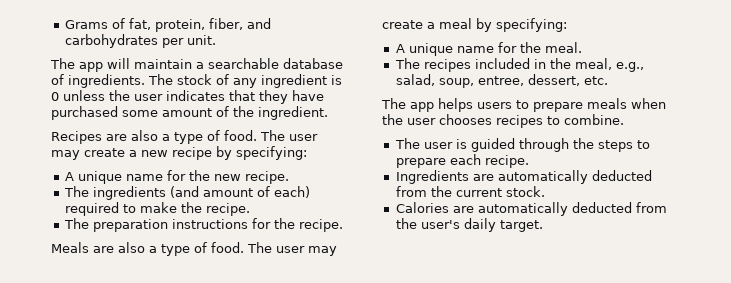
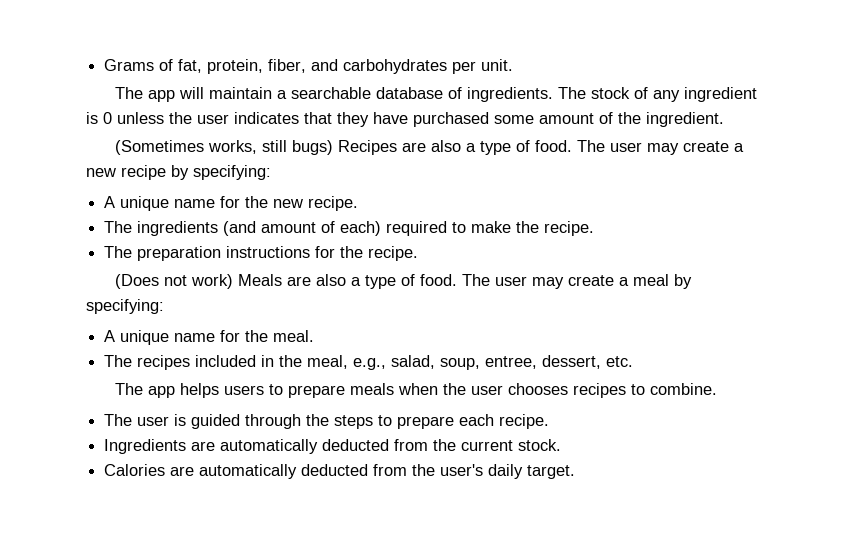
- Recipes are also a type of food.
+ (Sometimes works, still bugs) Recipes are also a type of food.
- Meals are also a type of food.
+ (Does not work) Meals are also a type of food.

